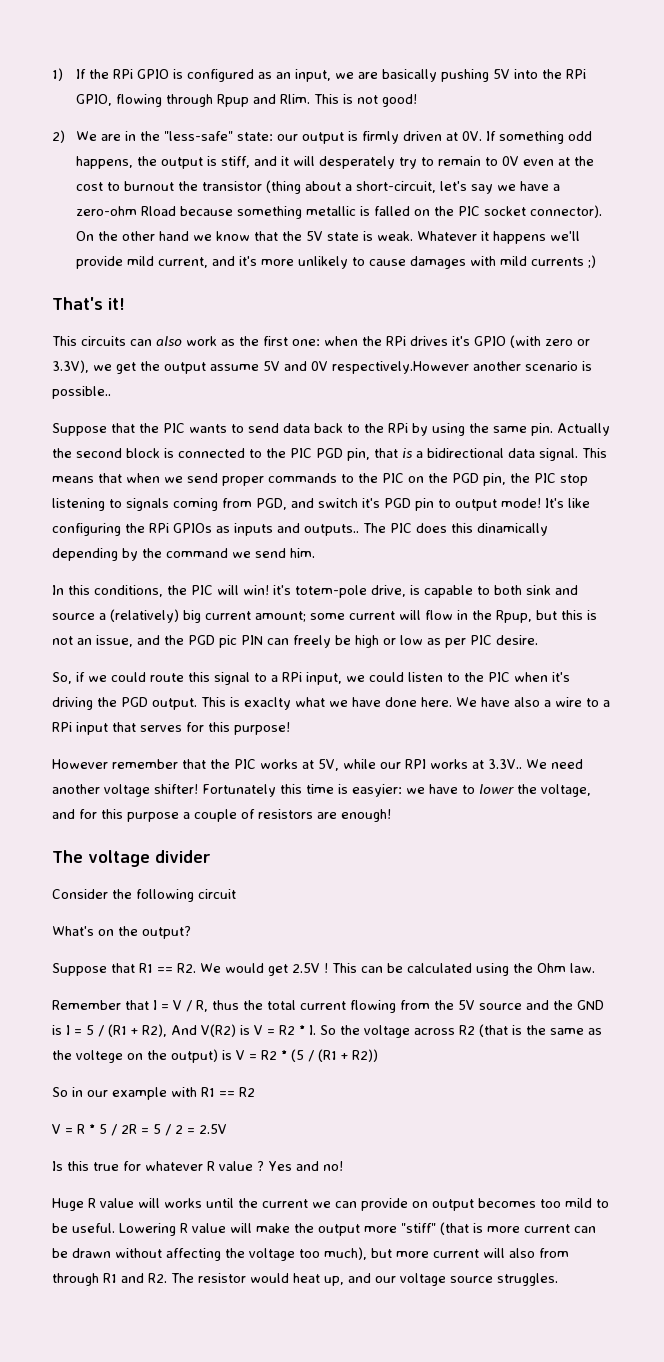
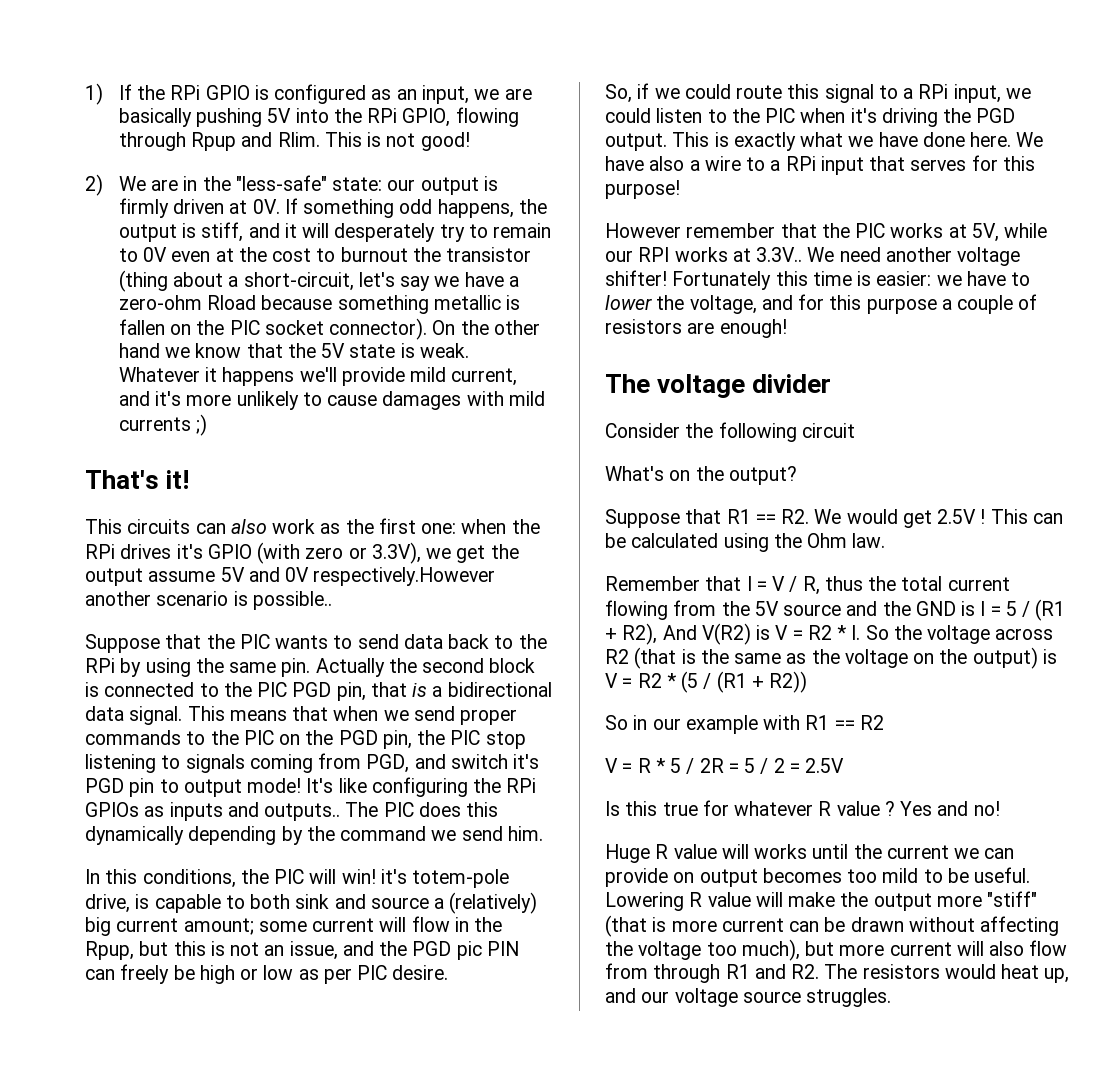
- If something odd happens, the output is stiff, and it will desperately try to remain to 0V even at the cost to burnout the transistor (thing about a short-circuit, let's say we have a zero-ohm Rload because something metallic is falled on the PIC socket connector).
+ If something odd happens, the output is stiff, and it will desperately try to remain to 0V even at the cost to burnout the transistor (thing about a short-circuit, let's say we have a zero-ohm Rload because something metallic is fallen on the PIC socket connector).
- The PIC does this dinamically depending by the command we send him.
+ The PIC does this dynamically depending by the command we send him.
- This is exaclty what we have done here.
+ This is exactly what we have done here.
- Fortunately this time is easyier: we have to lower the voltage, and for this purpose a couple of resistors are enough!
+ Fortunately this time is easier: we have to lower the voltage, and for this purpose a couple of resistors are enough!
- Remember that I = V / R, thus the total current flowing from the 5V source and the GND is I = 5 / (R1 + R2), And V(R2) is V = R2 * I. So the voltage across R2 (that is the same as the voltege on the output) is V = R2 * (5 / (R1 + R2))
+ Remember that I = V / R, thus the total current flowing from the 5V source and the GND is I = 5 / (R1 + R2), And V(R2) is V = R2 * I. So the voltage across R2 (that is the same as the voltage on the output) is V = R2 * (5 / (R1 + R2))
- Lowering R value will make the output more "stiff" (that is more current can be drawn without affecting the voltage too much), but more current will also from through R1 and R2. The resistor would heat up, and our voltage source struggles.
+ Lowering R value will make the output more "stiff" (that is more current can be drawn without affecting the voltage too much), but more current will also flow from through R1 and R2. The resistors would heat up, and our voltage source struggles.

